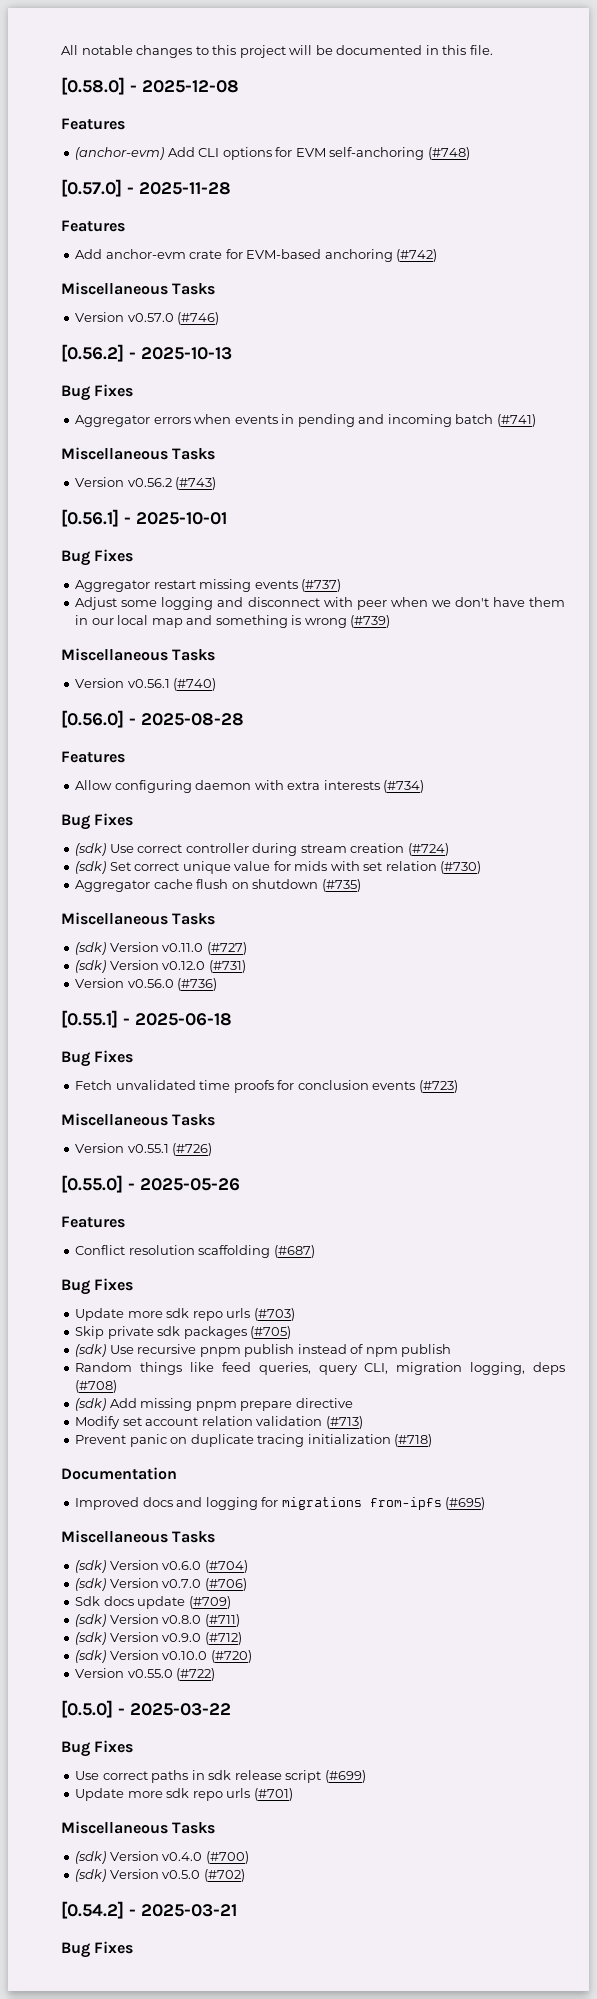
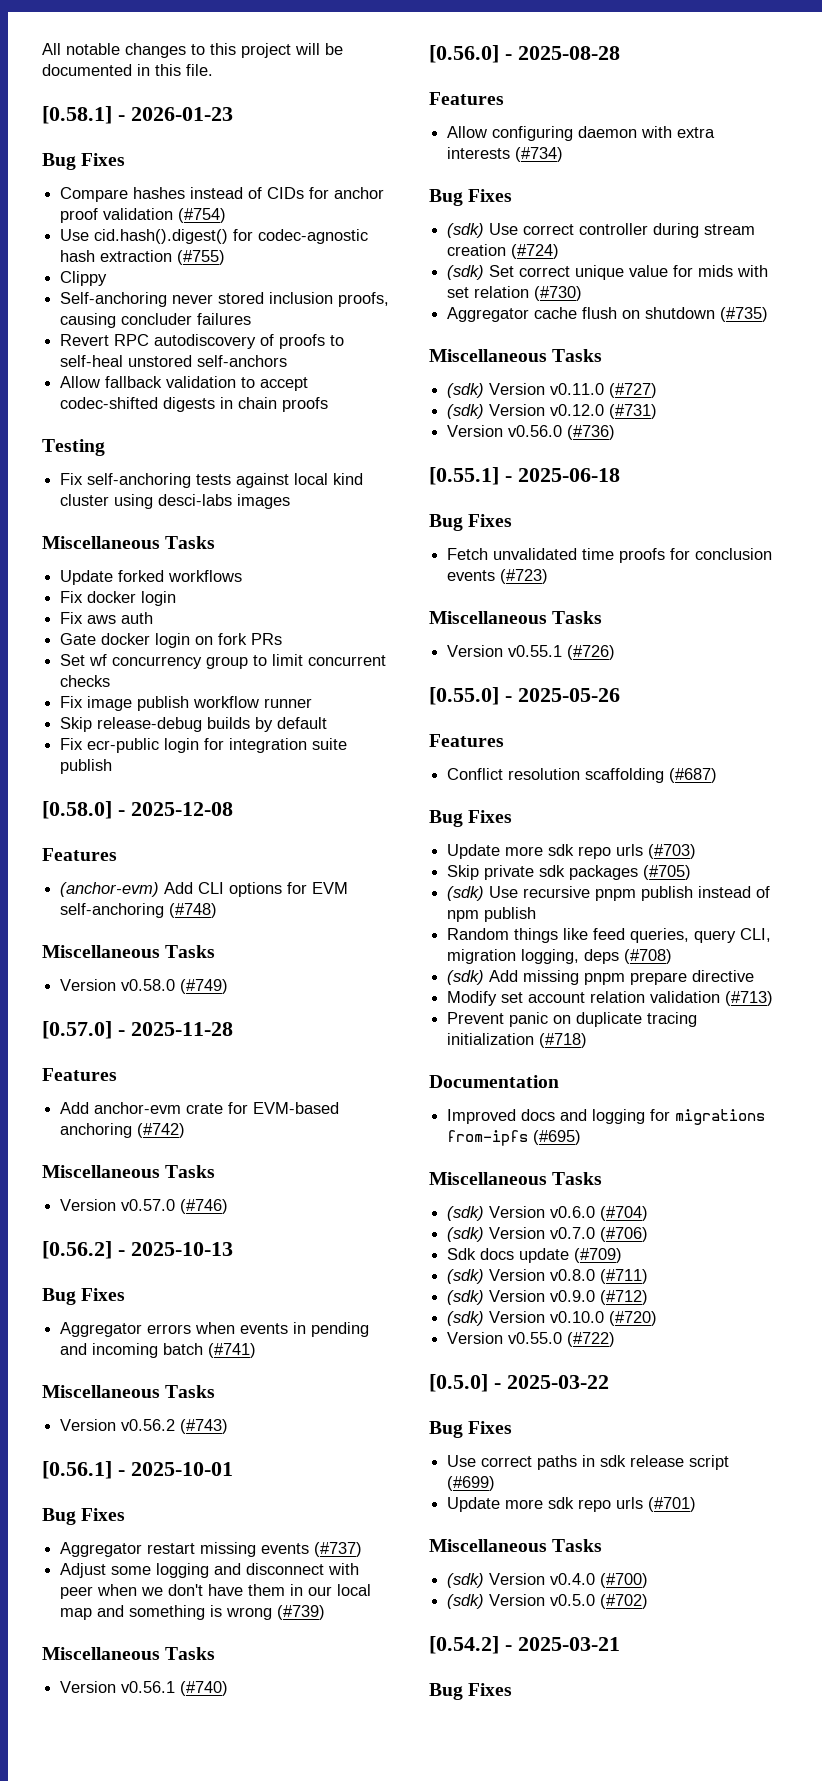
+ [0.58.1] - 2026-01-23
+ Bug Fixes
+ Compare hashes instead of CIDs for anchor proof validation (#754)
+ Use cid.hash().digest() for codec-agnostic hash extraction (#755)
+ Clippy
+ Self-anchoring never stored inclusion proofs, causing concluder failures
+ Revert RPC autodiscovery of proofs to self-heal unstored self-anchors
+ Allow fallback validation to accept codec-shifted digests in chain proofs
+ Testing
+ Fix self-anchoring tests against local kind cluster using desci-labs images
+ Miscellaneous Tasks
+ Update forked workflows
+ Fix docker login
+ Fix aws auth
+ Gate docker login on fork PRs
+ Set wf concurrency group to limit concurrent checks
+ Fix image publish workflow runner
+ Skip release-debug builds by default
+ Fix ecr-public login for integration suite publish
  (anchor-evm) Add CLI options for EVM self-anchoring (#748)
+ Miscellaneous Tasks
+ Version v0.58.0 (#749)

